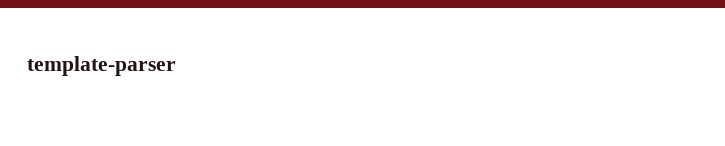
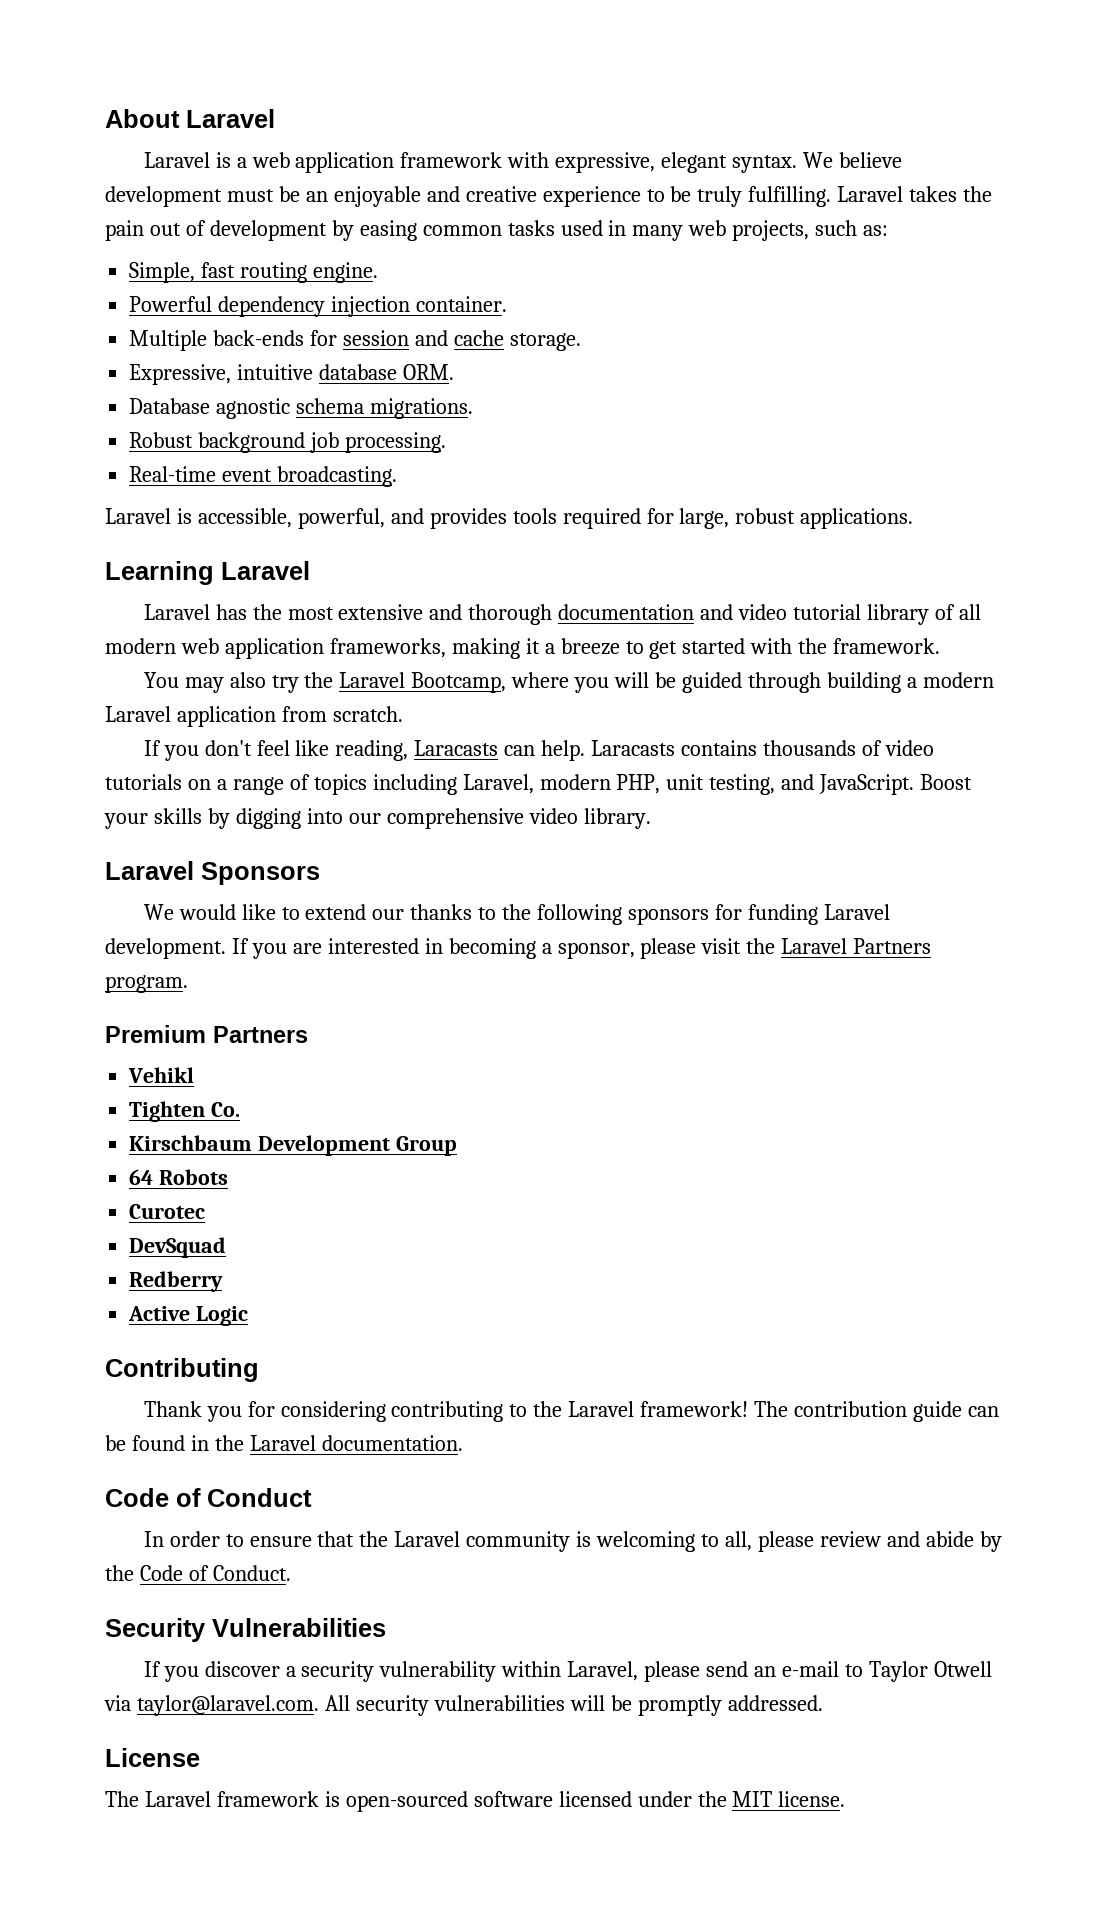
- template-parser
+ About Laravel
+ Laravel is a web application framework with expressive, elegant syntax. We believe development must be an enjoyable and creative experience to be truly fulfilling. Laravel takes the pain out of development by easing common tasks used in many web projects, such as:
+ Simple, fast routing engine.
+ Powerful dependency injection container.
+ Multiple back-ends for session and cache storage.
+ Expressive, intuitive database ORM.
+ Database agnostic schema migrations.
+ Robust background job processing.
+ Real-time event broadcasting.
+ Laravel is accessible, powerful, and provides tools required for large, robust applications.
+ Learning Laravel
+ Laravel has the most extensive and thorough documentation and video tutorial library of all modern web application frameworks, making it a breeze to get started with the framework.
+ You may also try the Laravel Bootcamp, where you will be guided through building a modern Laravel application from scratch.
+ If you don't feel like reading, Laracasts can help. Laracasts contains thousands of video tutorials on a range of topics including Laravel, modern PHP, unit testing, and JavaScript. Boost your skills by digging into our comprehensive video library.
+ Laravel Sponsors
+ We would like to extend our thanks to the following sponsors for funding Laravel development. If you are interested in becoming a sponsor, please visit the Laravel Partners program.
+ Premium Partners
+ Vehikl
+ Tighten Co.
+ Kirschbaum Development Group
+ 64 Robots
+ Curotec
+ DevSquad
+ Redberry
+ Active Logic
+ Contributing
+ Thank you for considering contributing to the Laravel framework! The contribution guide can be found in the Laravel documentation.
+ Code of Conduct
+ In order to ensure that the Laravel community is welcoming to all, please review and abide by the Code of Conduct.
+ Security Vulnerabilities
+ If you discover a security vulnerability within Laravel, please send an e-mail to Taylor Otwell via taylor@laravel.com. All security vulnerabilities will be promptly addressed.
+ License
+ The Laravel framework is open-sourced software licensed under the MIT license.

